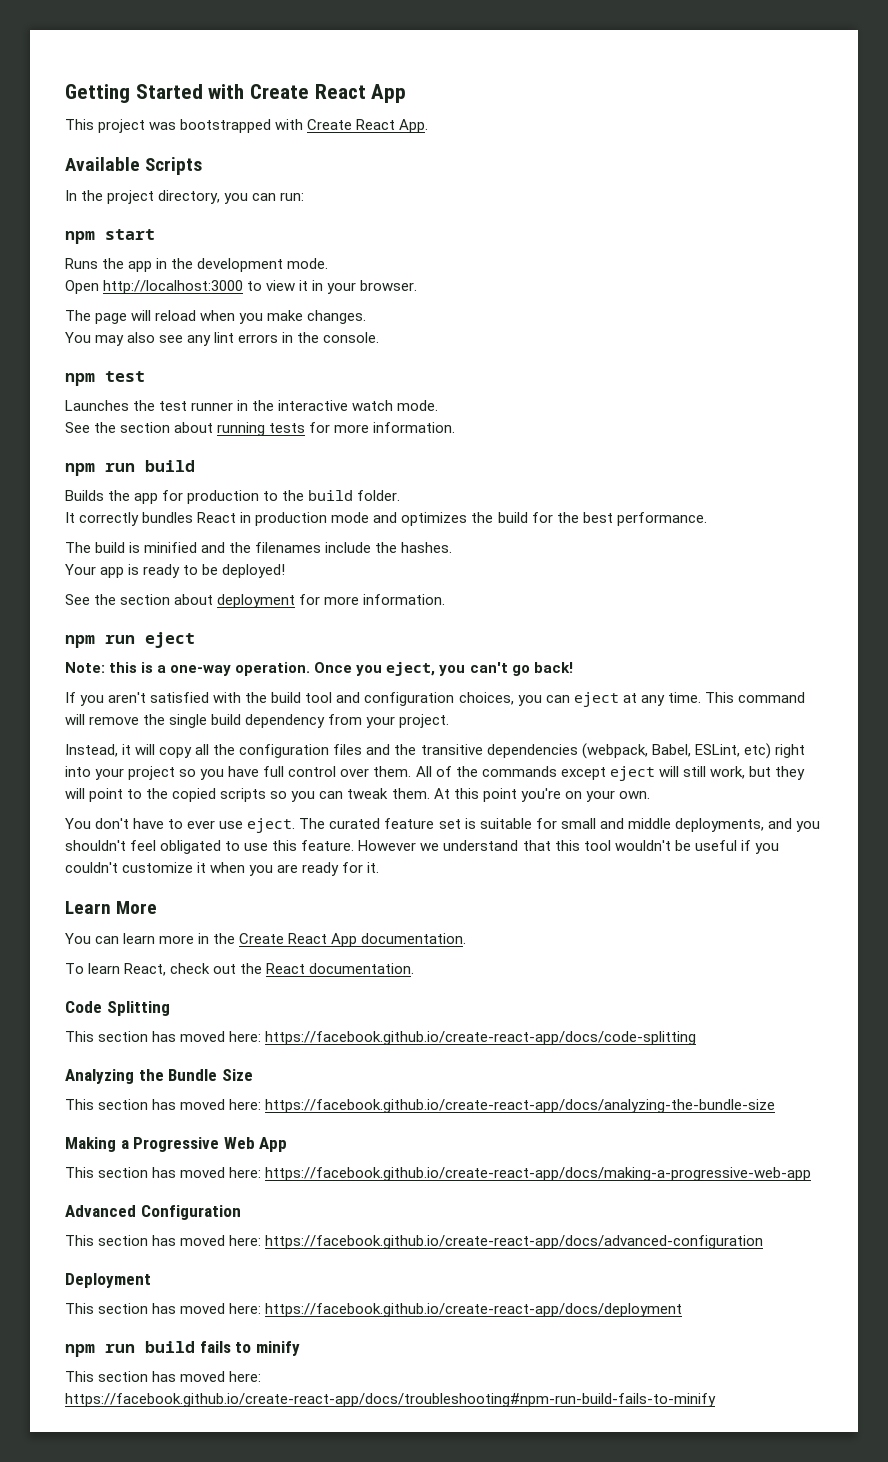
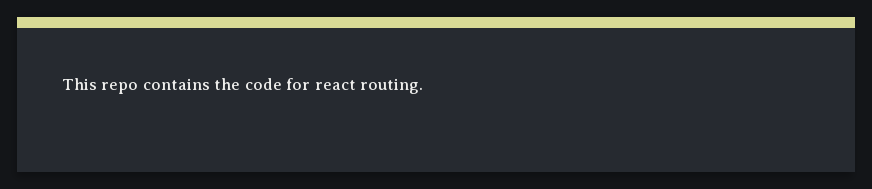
- Getting Started with Create React App
- This project was bootstrapped with Create React App.
- Available Scripts
- In the project directory, you can run:
- npm start
- Runs the app in the development mode.
- Open http://localhost:3000 to view it in your browser.
- The page will reload when you make changes.
- You may also see any lint errors in the console.
- npm test
- Launches the test runner in the interactive watch mode.
- See the section about running tests for more information.
- npm run build
- Builds the app for production to the build folder.
- It correctly bundles React in production mode and optimizes the build for the best performance.
- The build is minified and the filenames include the hashes.
- Your app is ready to be deployed!
- See the section about deployment for more information.
- npm run eject
- Note: this is a one-way operation. Once you eject, you can't go back!
- If you aren't satisfied with the build tool and configuration choices, you can eject at any time. This command will remove the single build dependency from your project.
- Instead, it will copy all the configuration files and the transitive dependencies (webpack, Babel, ESLint, etc) right into your project so you have full control over them. All of the commands except eject will still work, but they will point to the copied scripts so you can tweak them. At this point you're on your own.
- You don't have to ever use eject. The curated feature set is suitable for small and middle deployments, and you shouldn't feel obligated to use this feature. However we understand that this tool wouldn't be useful if you couldn't customize it when you are ready for it.
- Learn More
- You can learn more in the Create React App documentation.
- To learn React, check out the React documentation.
- Code Splitting
- This section has moved here: https://facebook.github.io/create-react-app/docs/code-splitting
- Analyzing the Bundle Size
- This section has moved here: https://facebook.github.io/create-react-app/docs/analyzing-the-bundle-size
- Making a Progressive Web App
- This section has moved here: https://facebook.github.io/create-react-app/docs/making-a-progressive-web-app
- Advanced Configuration
- This section has moved here: https://facebook.github.io/create-react-app/docs/advanced-configuration
- Deployment
- This section has moved here: https://facebook.github.io/create-react-app/docs/deployment
- npm run build fails to minify
- This section has moved here: https://facebook.github.io/create-react-app/docs/troubleshooting#npm-run-build-fails-to-minify
+ This repo contains the code for react routing.

